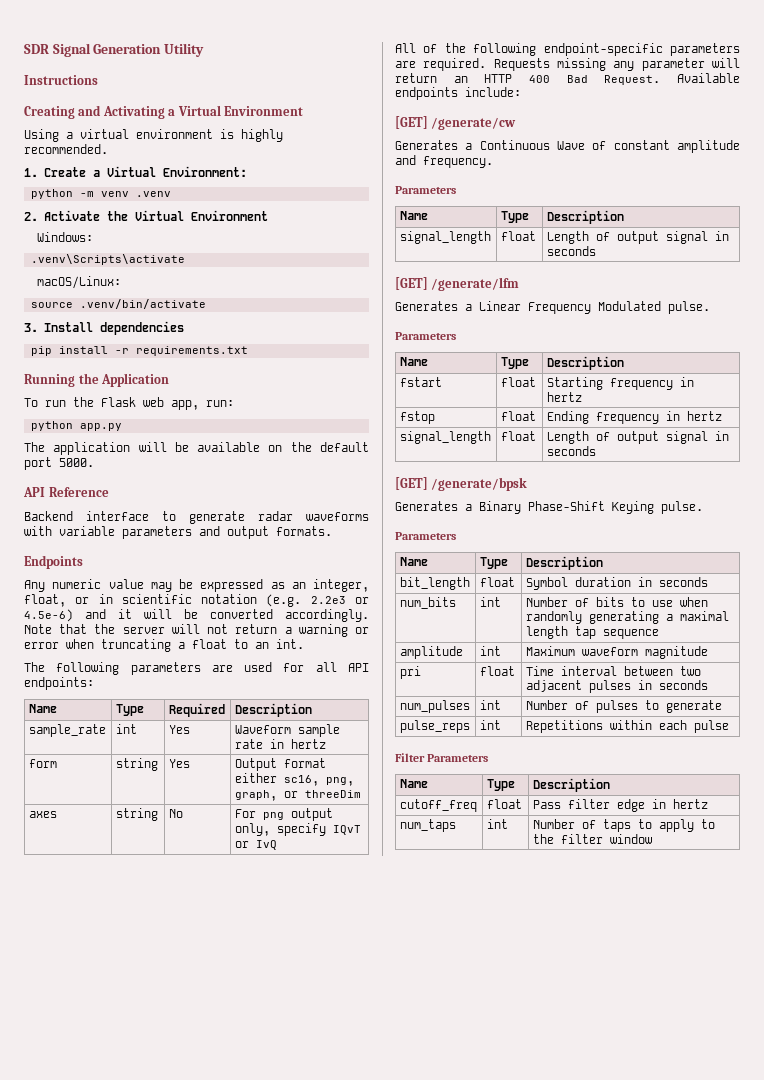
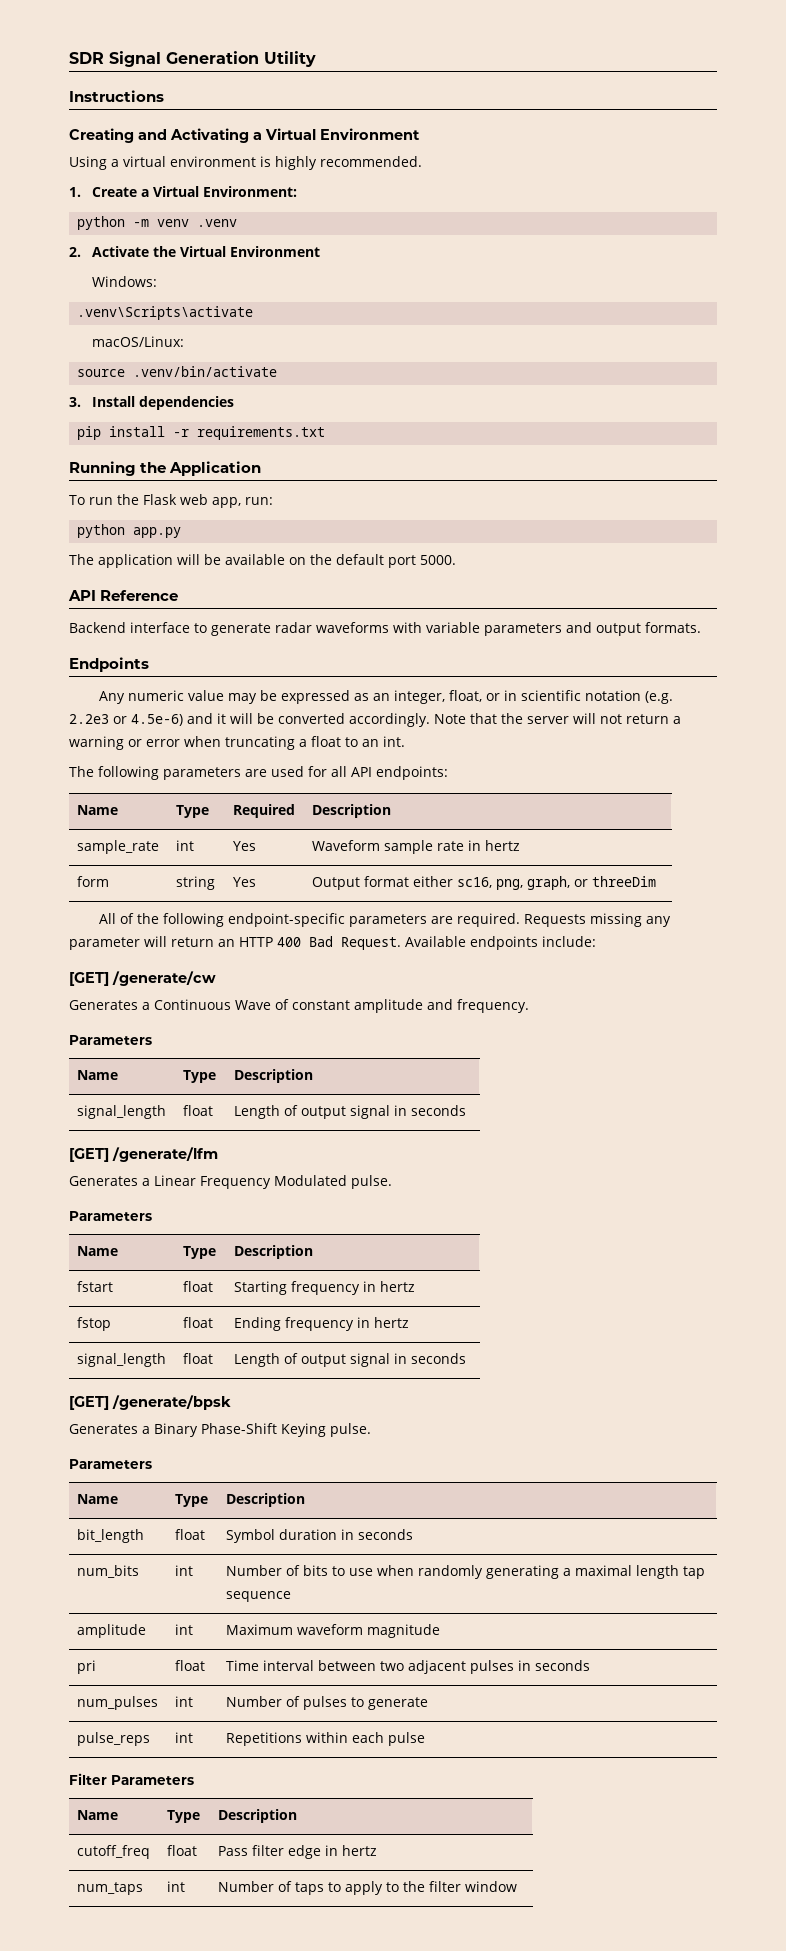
- axes | string | No | For png output only, specify IQvT or IvQ

